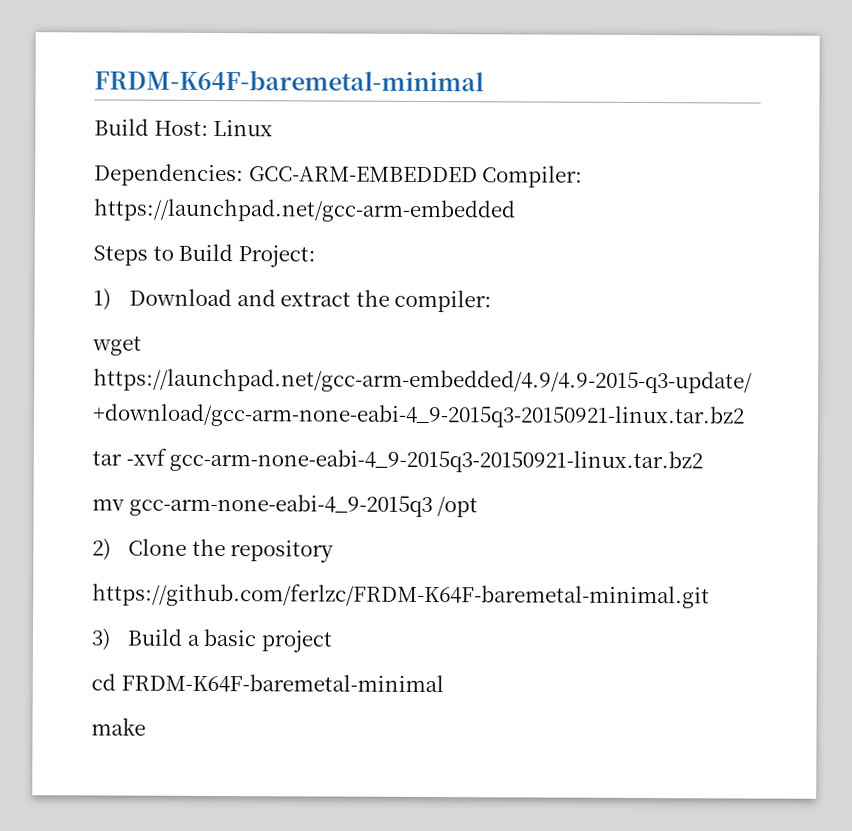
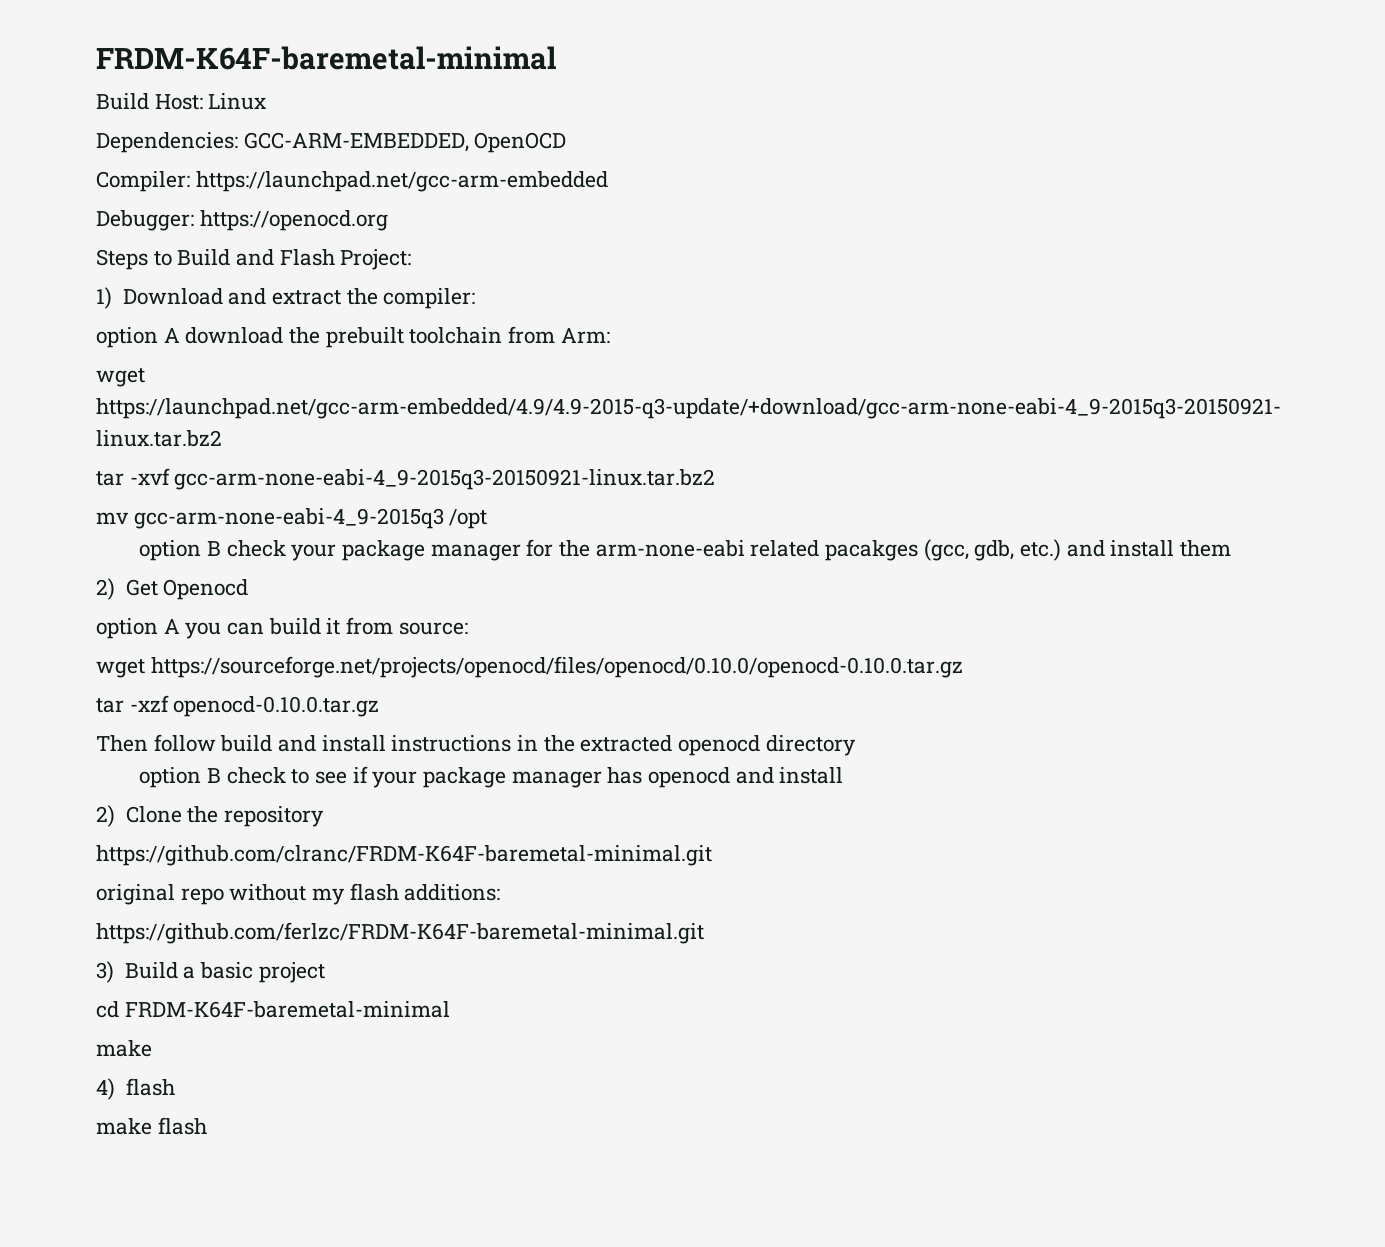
- Dependencies: GCC-ARM-EMBEDDED Compiler: https://launchpad.net/gcc-arm-embedded
+ Dependencies: GCC-ARM-EMBEDDED, OpenOCD
+ Compiler: https://launchpad.net/gcc-arm-embedded
+ Debugger: https://openocd.org
- Steps to Build Project:
+ Steps to Build and Flash Project:
+ option A download the prebuilt toolchain from Arm:
+ option B check your package manager for the arm-none-eabi related pacakges (gcc, gdb, etc.) and install them
+ 2) Get Openocd
+ option A you can build it from source:
+ wget https://sourceforge.net/projects/openocd/files/openocd/0.10.0/openocd-0.10.0.tar.gz
+ tar -xzf openocd-0.10.0.tar.gz
+ Then follow build and install instructions in the extracted openocd directory
+ option B check to see if your package manager has openocd and install
  2) Clone the repository
+ https://github.com/clranc/FRDM-K64F-baremetal-minimal.git
+ original repo without my flash additions:
+ 4) flash
+ make flash

